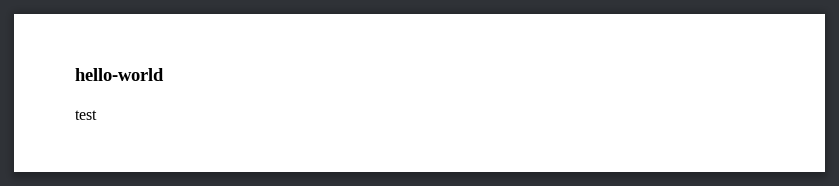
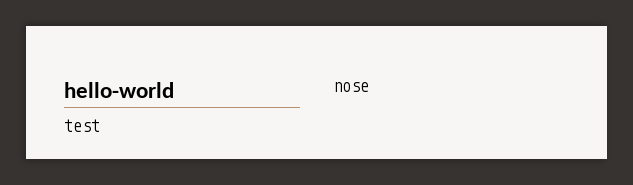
+ nose

